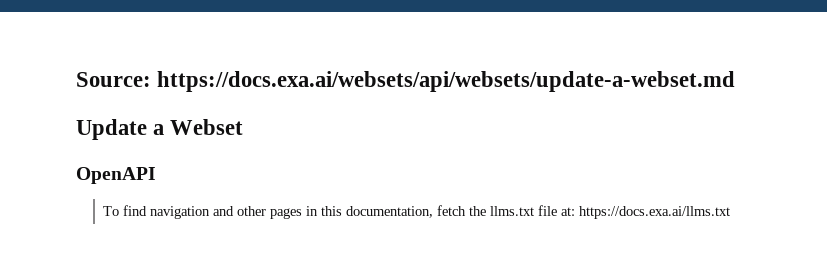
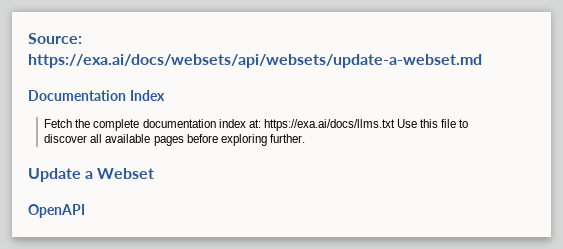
- Source: https://docs.exa.ai/websets/api/websets/update-a-webset.md
+ Source: https://exa.ai/docs/websets/api/websets/update-a-webset.md
+ Documentation Index
+ Fetch the complete documentation index at: https://exa.ai/docs/llms.txt Use this file to discover all available pages before exploring further.
  Update a Webset
  OpenAPI
- To find navigation and other pages in this documentation, fetch the llms.txt file at: https://docs.exa.ai/llms.txt

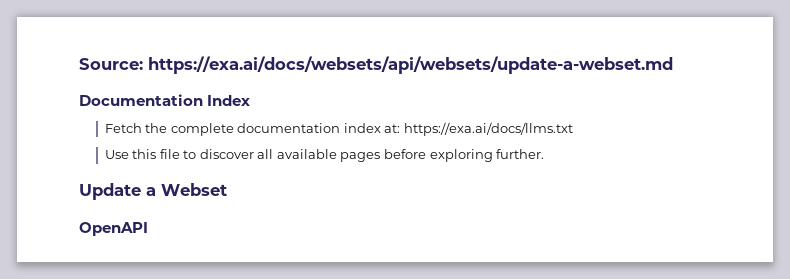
- Fetch the complete documentation index at: https://exa.ai/docs/llms.txt Use this file to discover all available pages before exploring further.
+ Fetch the complete documentation index at: https://exa.ai/docs/llms.txt
+ Use this file to discover all available pages before exploring further.

